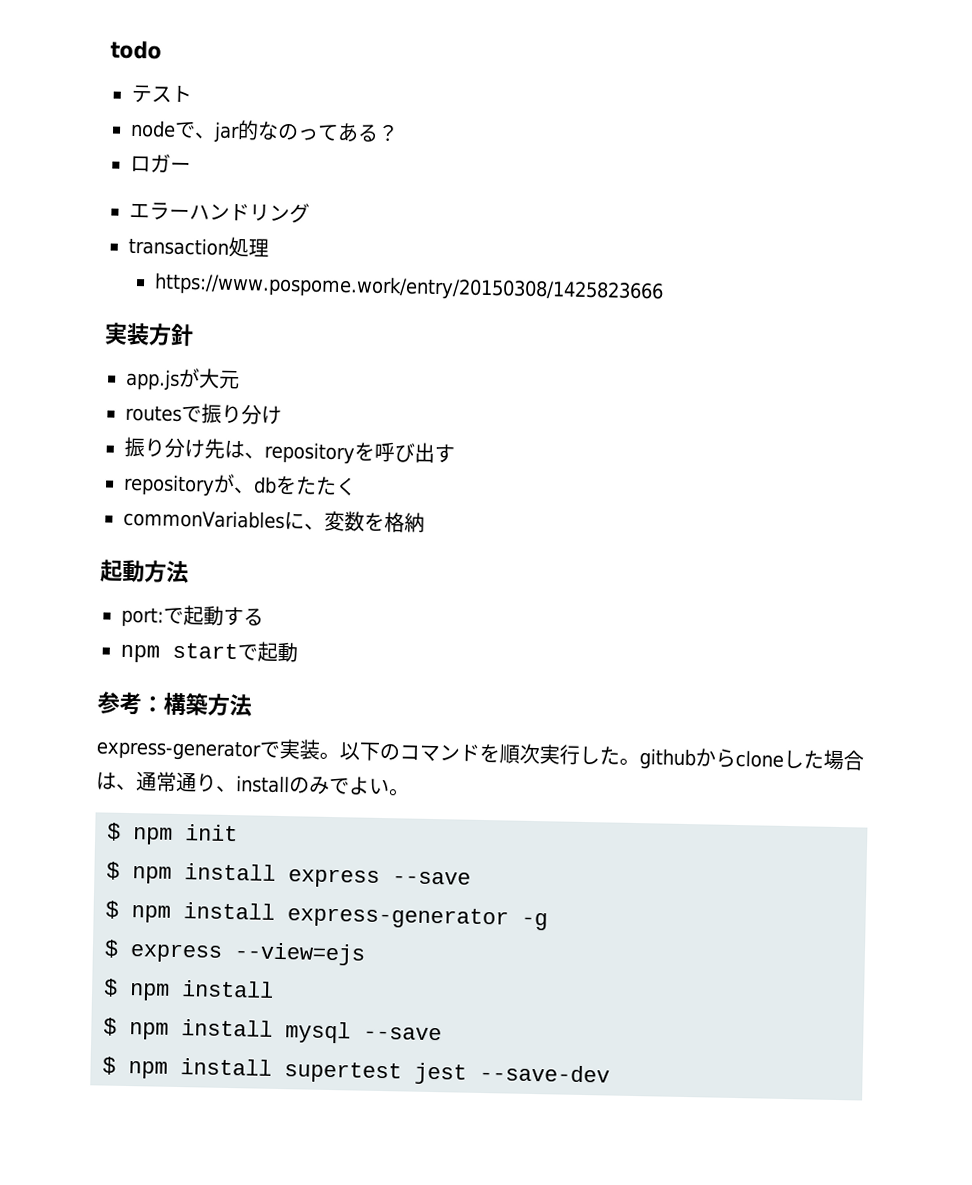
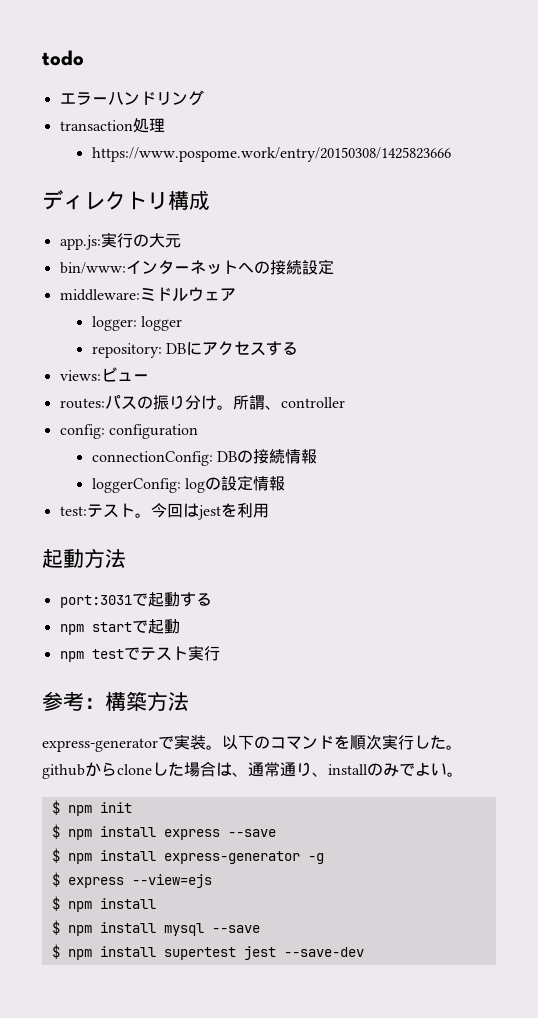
- テスト
- nodeで、jar的なのってある？
- ロガー
- 実装方針
- app.jsが大元
- routesで振り分け
- 振り分け先は、repositoryを呼び出す
- repositoryが、dbをたたく
- commonVariablesに、変数を格納
+ ディレクトリ構成
+ app.js:実行の大元
+ bin/www:インターネットへの接続設定
+ middleware:ミドルウェア
+ logger: logger
+ repository: DBにアクセスする
+ views:ビュー
+ routes:パスの振り分け。所謂、controller
+ config: configuration
+ connectionConfig: DBの接続情報
+ loggerConfig: logの設定情報
+ test:テスト。今回はjestを利用
- port:で起動する
+ port:3031で起動する
+ npm testでテスト実行

